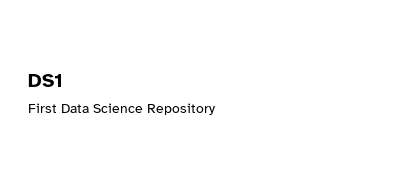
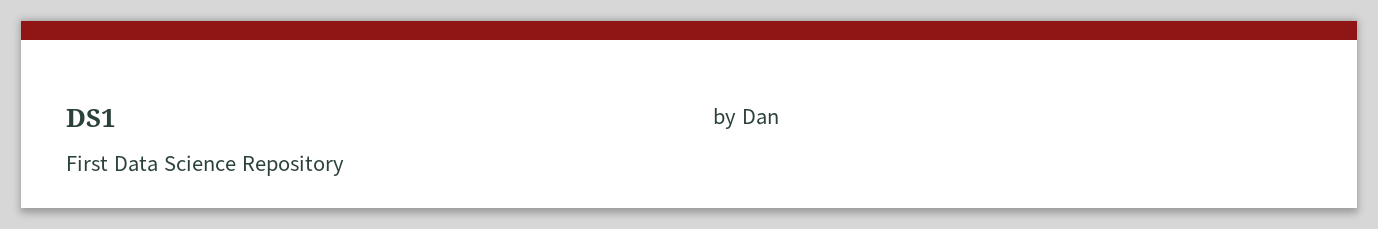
+ by Dan

